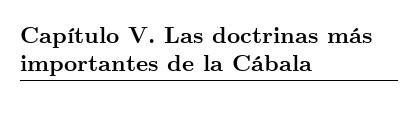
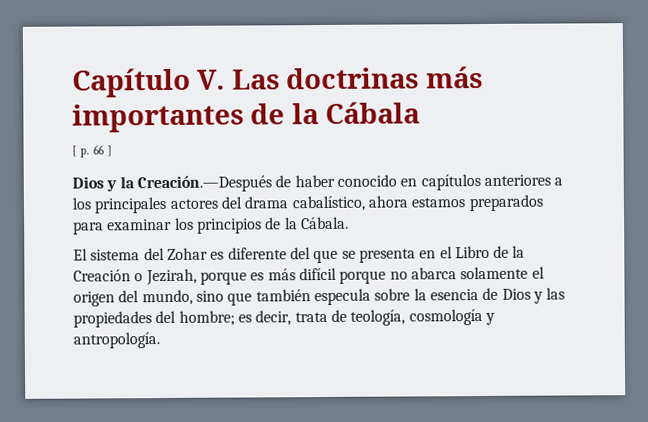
+ [ p. 66 ]
+ Dios y la Creación.—Después de haber conocido en capítulos anteriores a los principales actores del drama cabalístico, ahora estamos preparados para examinar los principios de la Cábala.
+ El sistema del Zohar es diferente del que se presenta en el Libro de la Creación o Jezirah, porque es más difícil porque no abarca solamente el origen del mundo, sino que también especula sobre la esencia de Dios y las propiedades del hombre; es decir, trata de teología, cosmología y antropología.

